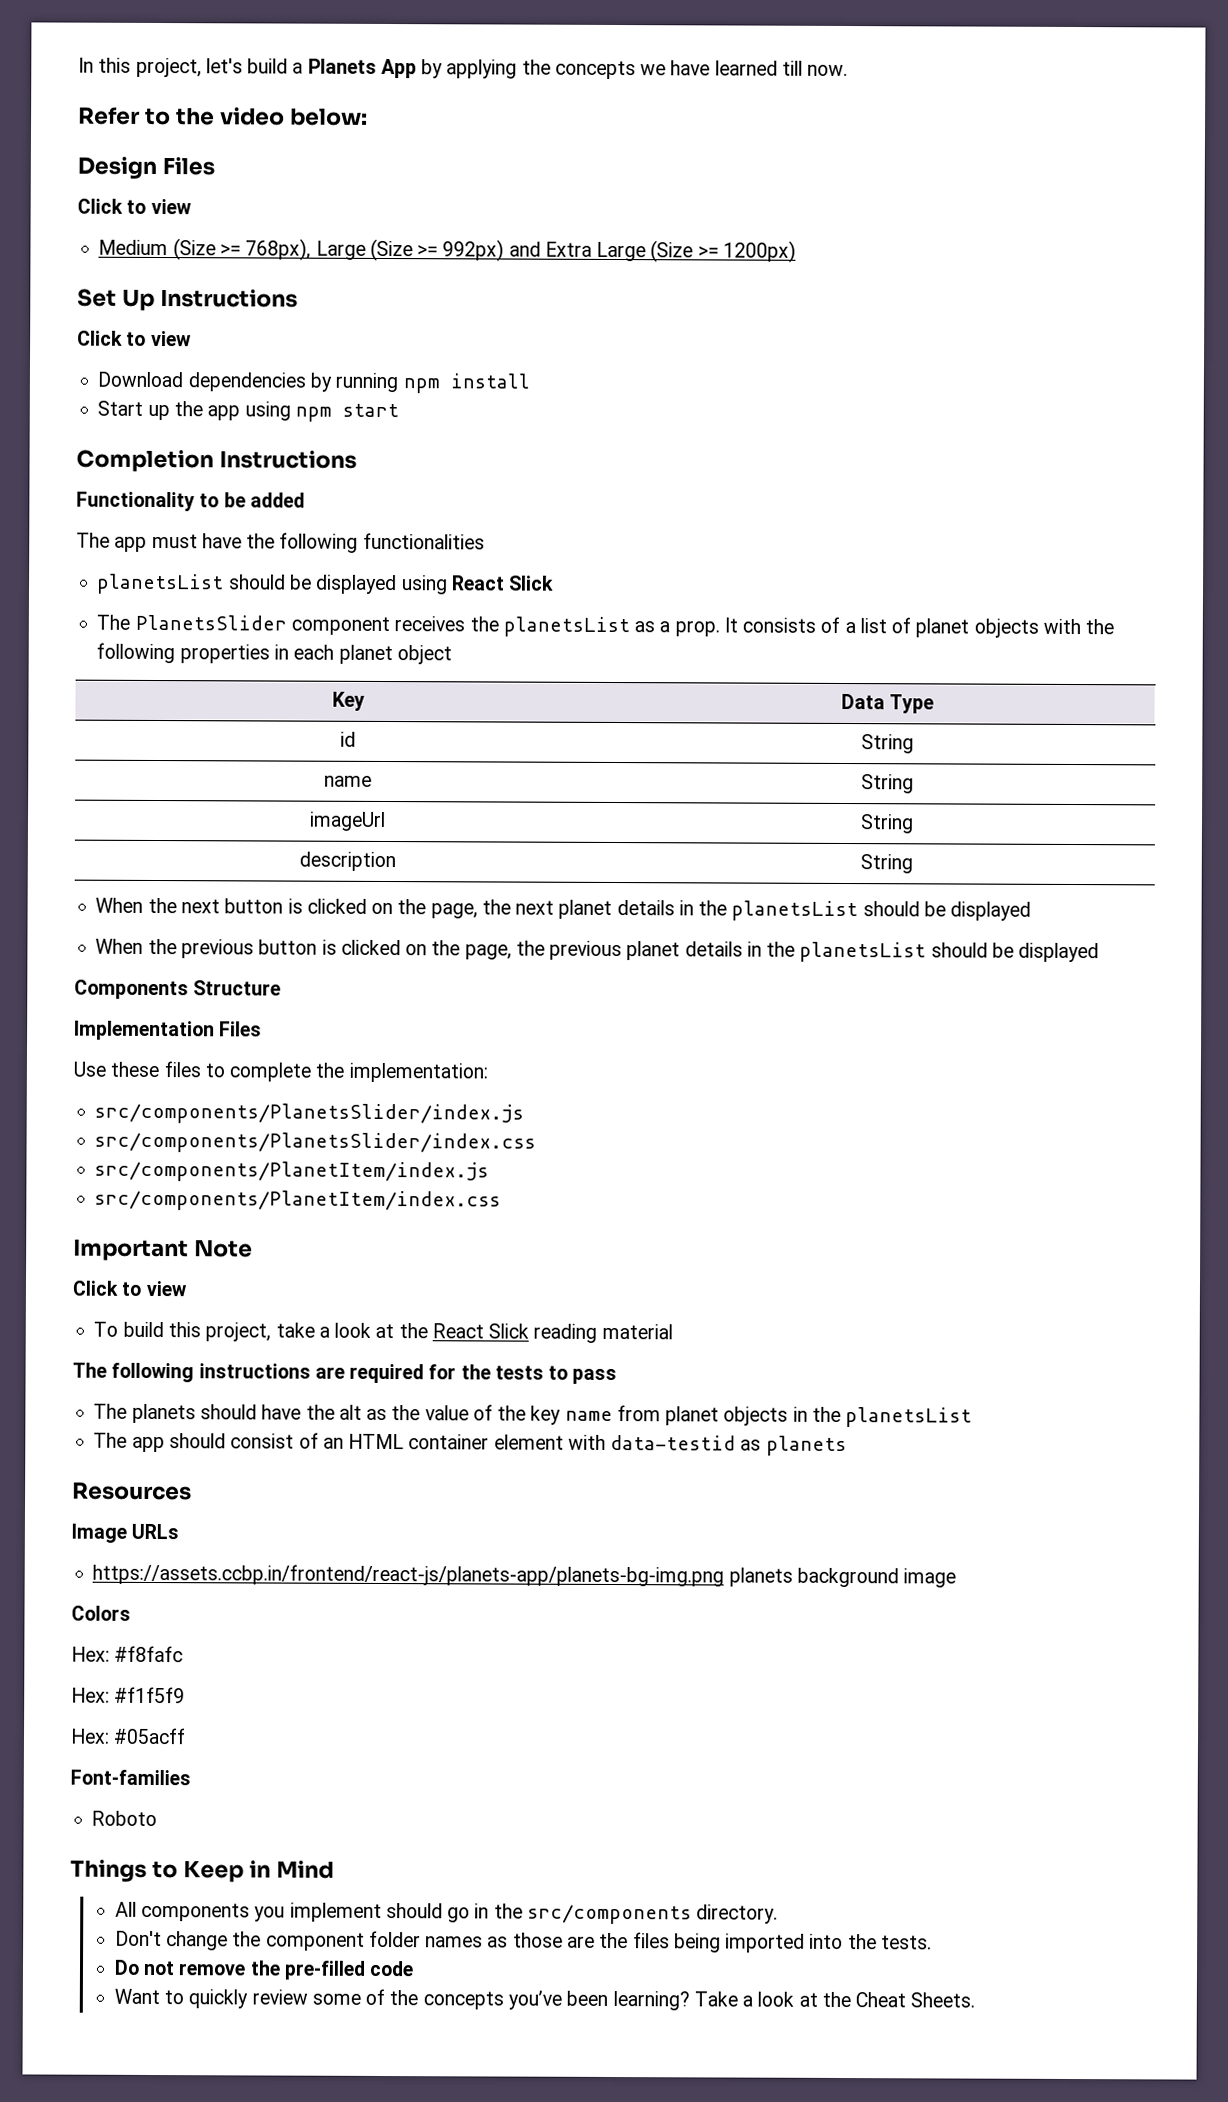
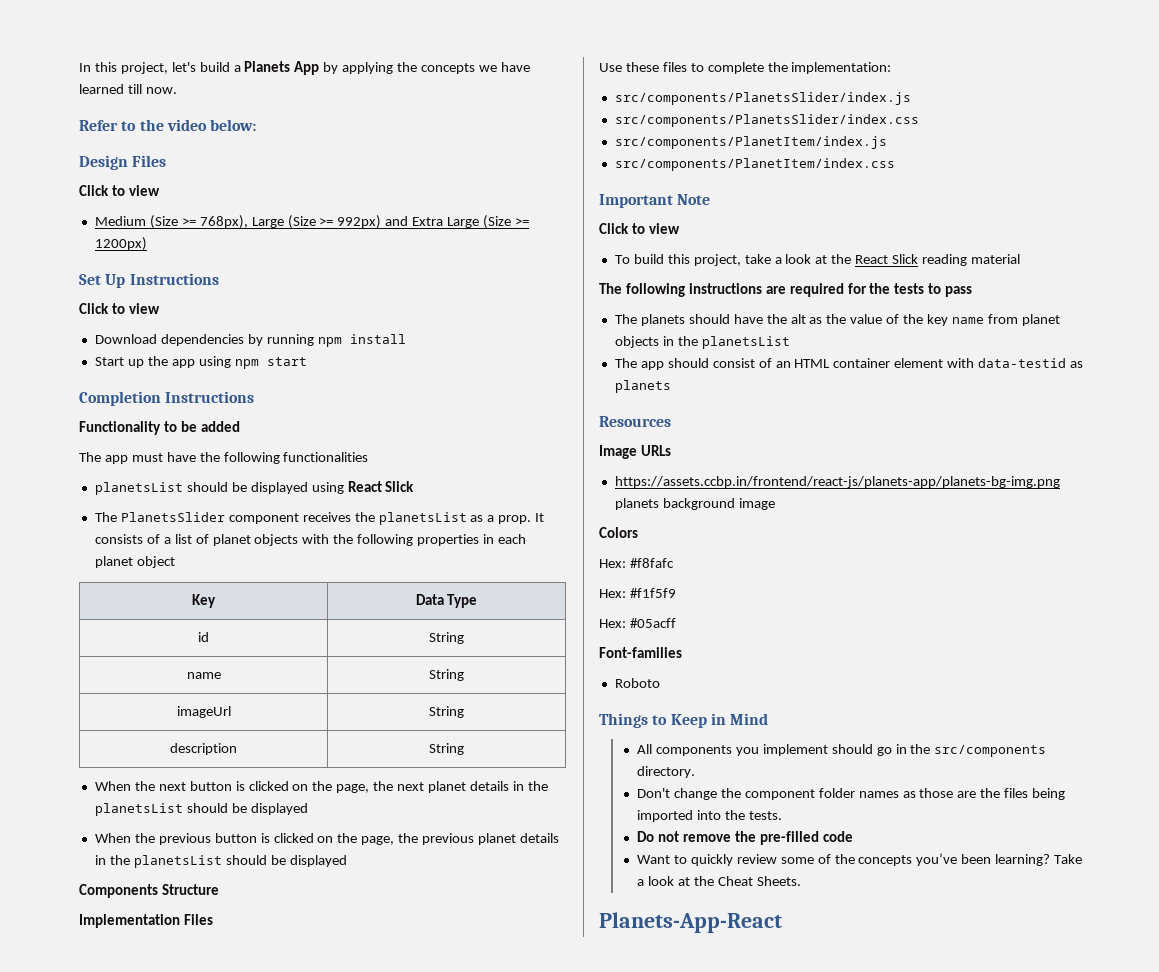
+ Planets-App-React

